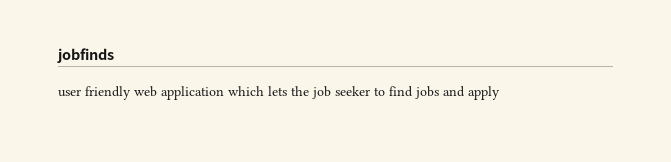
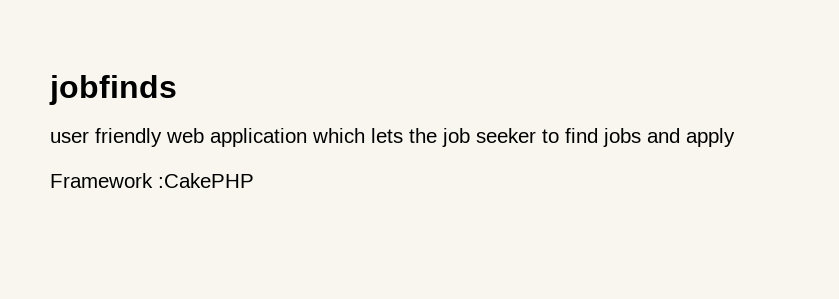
+ Framework :CakePHP

